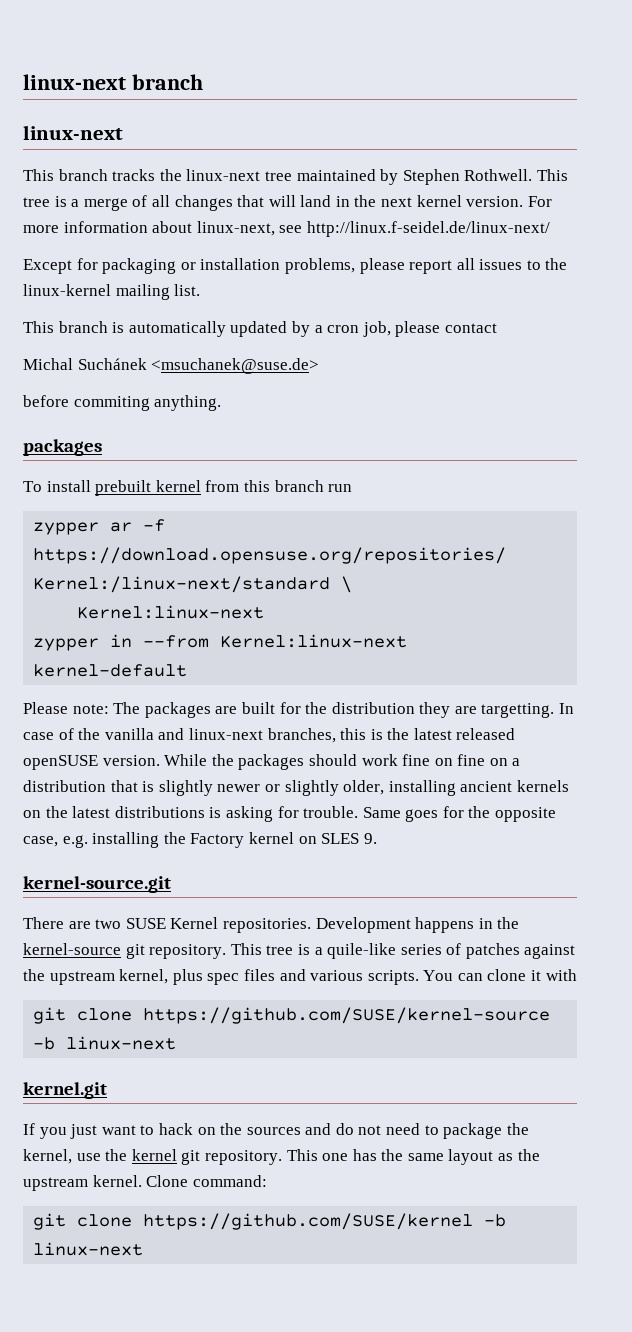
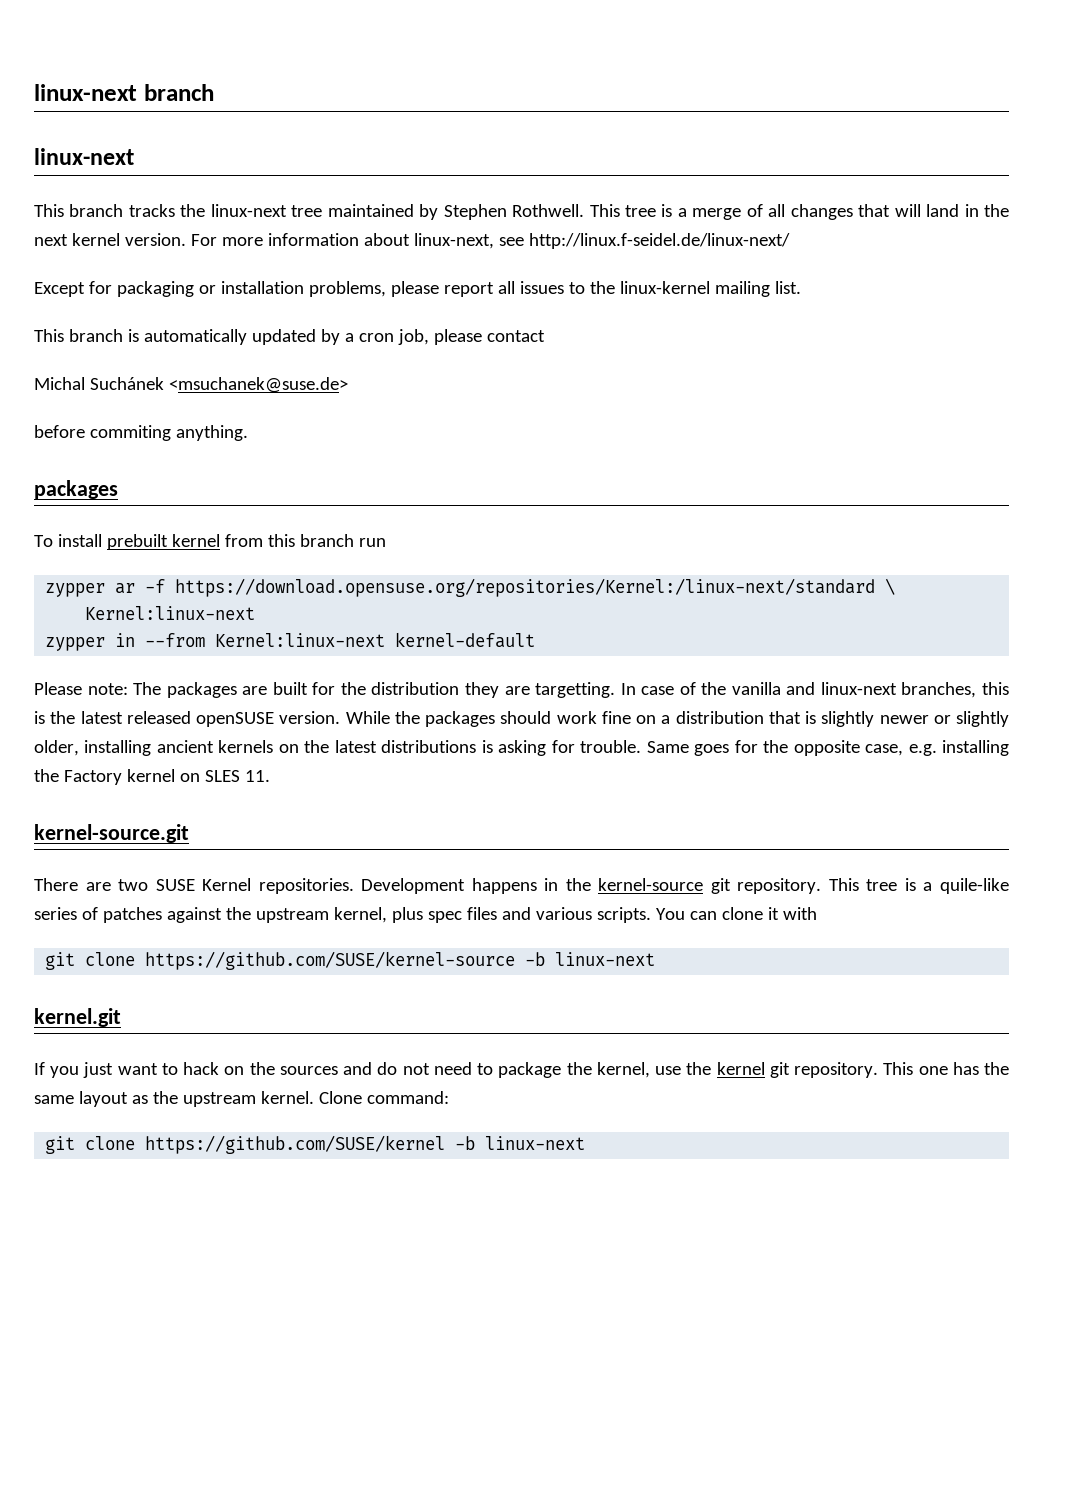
- While the packages should work fine on fine on a distribution that is slightly newer or slightly older, installing ancient kernels on the latest distributions is asking for trouble.
+ While the packages should work fine on a distribution that is slightly newer or slightly older, installing ancient kernels on the latest distributions is asking for trouble.
- Same goes for the opposite case, e.g. installing the Factory kernel on SLES 9.
+ Same goes for the opposite case, e.g. installing the Factory kernel on SLES 11.

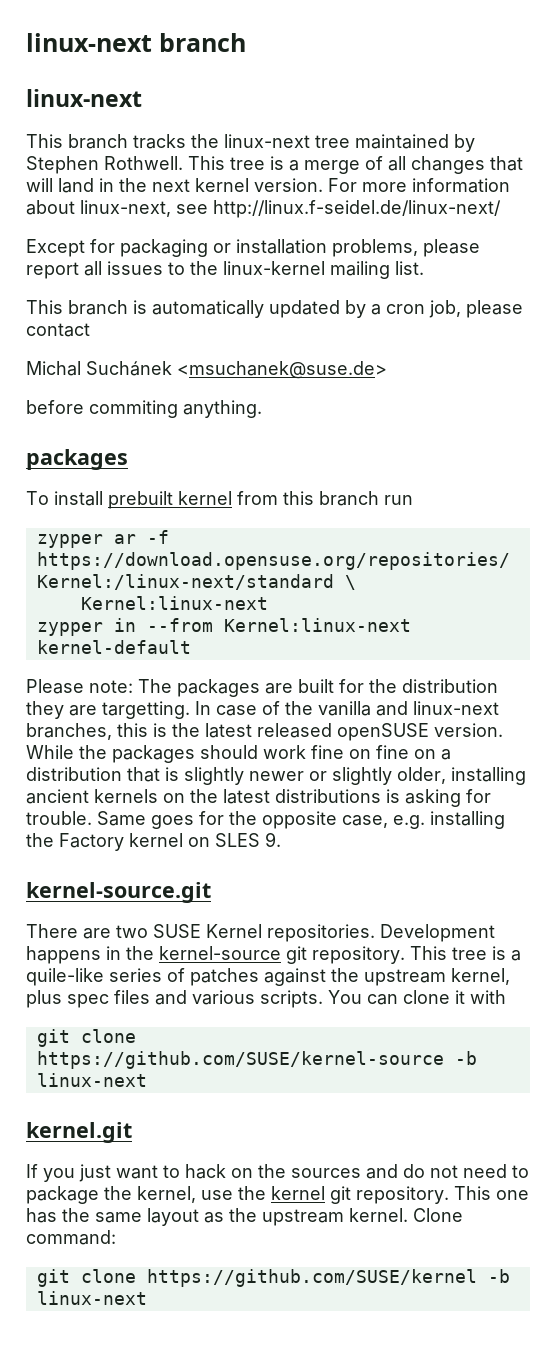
- While the packages should work fine on a distribution that is slightly newer or slightly older, installing ancient kernels on the latest distributions is asking for trouble.
+ While the packages should work fine on fine on a distribution that is slightly newer or slightly older, installing ancient kernels on the latest distributions is asking for trouble.
- Same goes for the opposite case, e.g. installing the Factory kernel on SLES 11.
+ Same goes for the opposite case, e.g. installing the Factory kernel on SLES 9.

